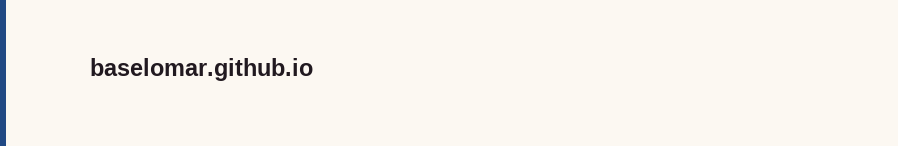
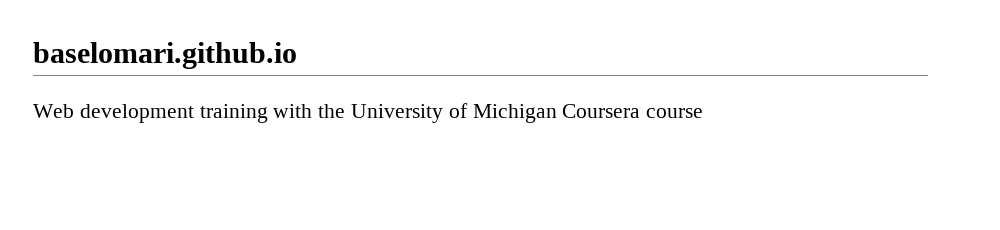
- baselomar.github.io
+ baselomari.github.io
+ Web development training with the University of Michigan Coursera course

